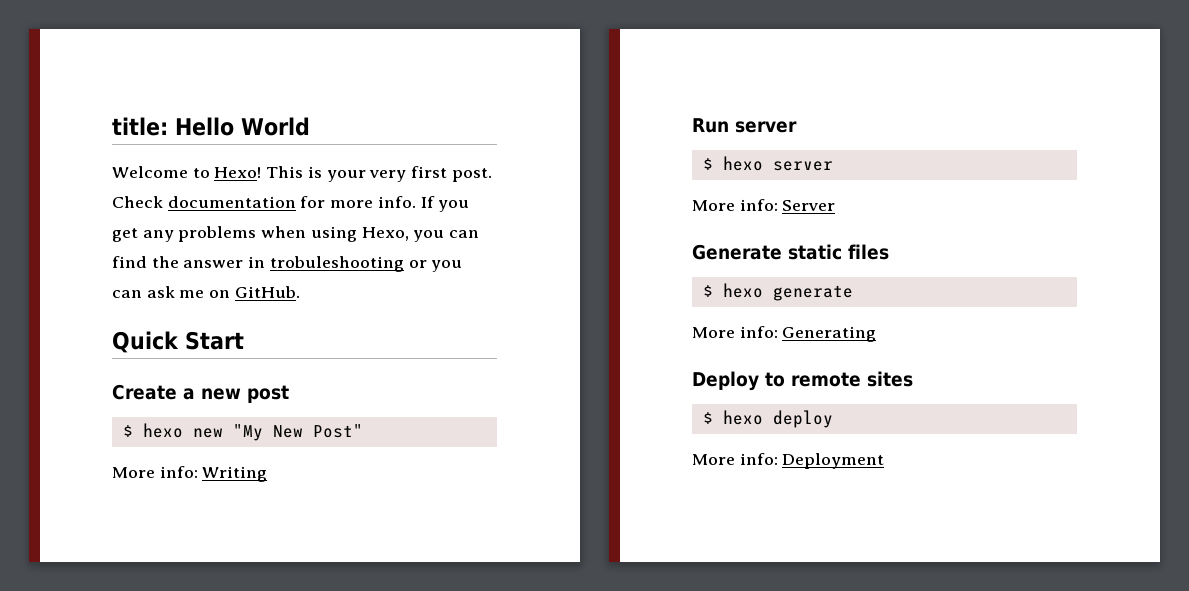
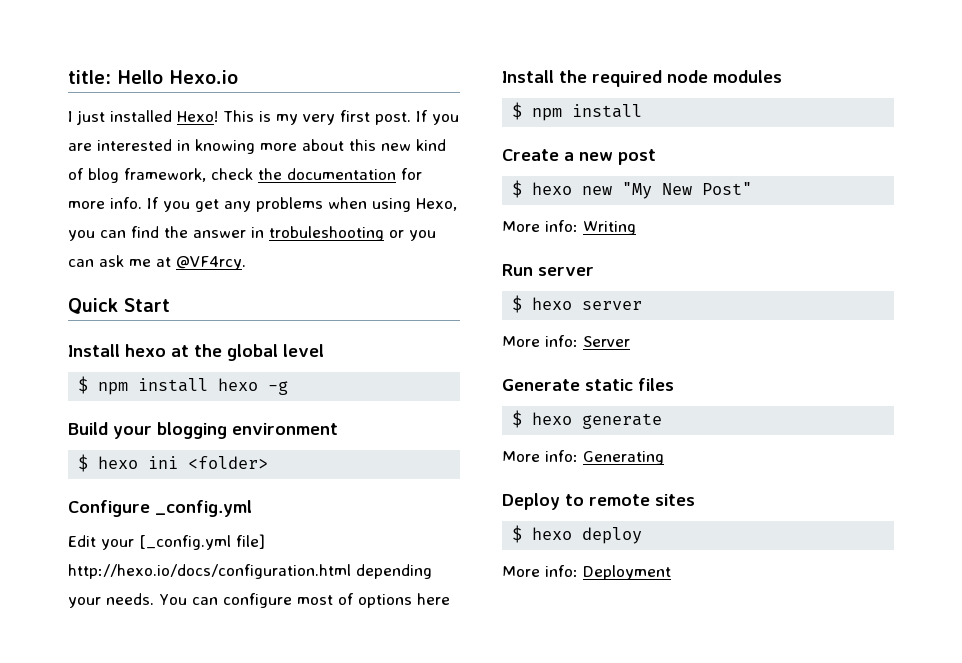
- title: Hello World
- Welcome to Hexo!
+ title: Hello Hexo.io
+ I just installed Hexo!
- This is your very first post.
+ This is my very first post.
- Check documentation for more info.
+ If you are interested in knowing more about this new kind of blog framework, check the documentation for more info.
- If you get any problems when using Hexo, you can find the answer in trobuleshooting or you can ask me on GitHub.
+ If you get any problems when using Hexo, you can find the answer in trobuleshooting or you can ask me at @VF4rcy.
+ Install hexo at the global level
+ $ npm install hexo -g
+ Build your blogging environment
+ $ hexo ini <folder>
+ Configure _config.yml
+ Edit your [_config.yml file] http://hexo.io/docs/configuration.html depending your needs. You can configure most of options here
+ Install the required node modules
+ $ npm install

